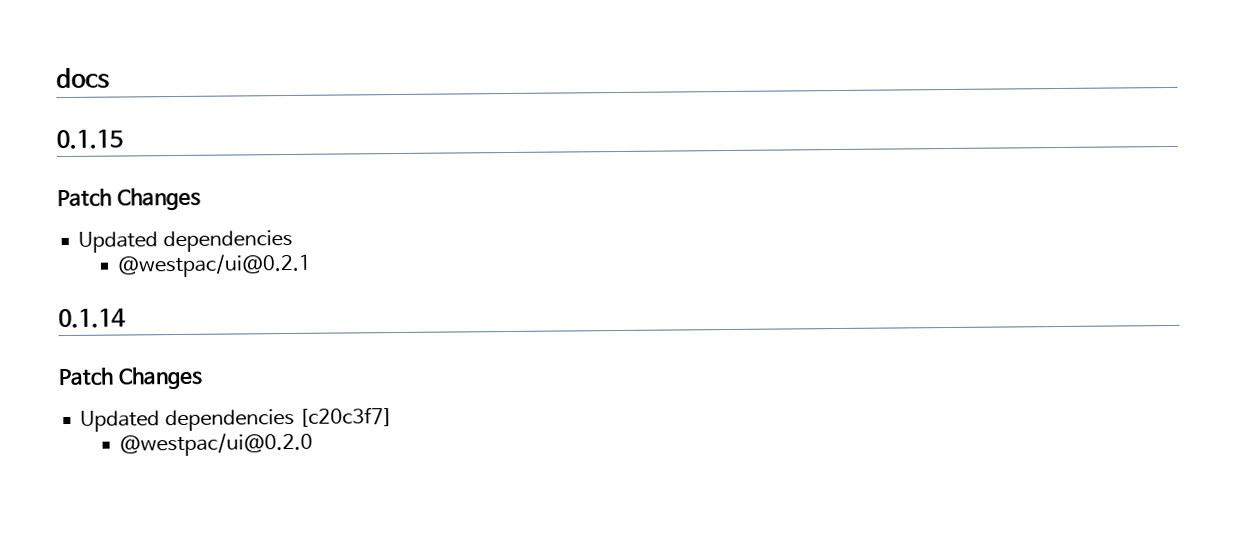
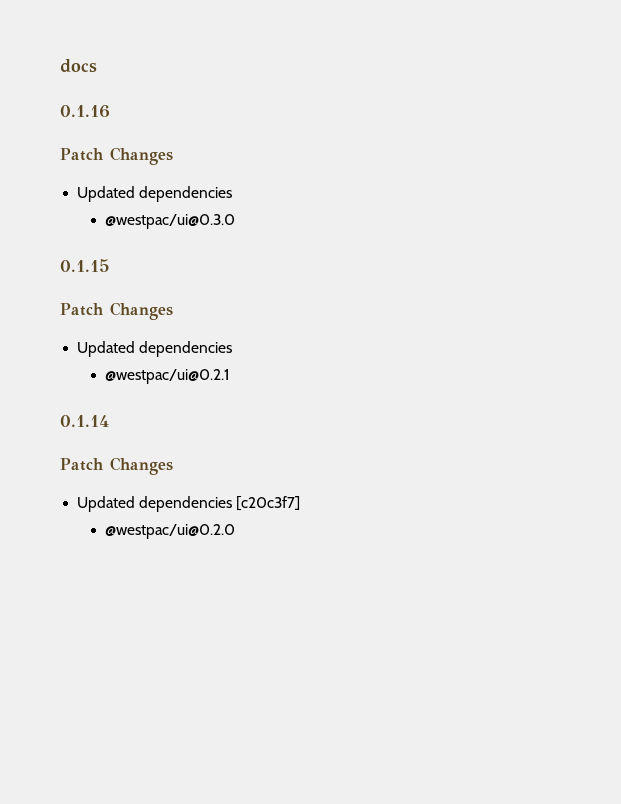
+ 0.1.16
+ Patch Changes
+ Updated dependencies
+ @westpac/ui@0.3.0

